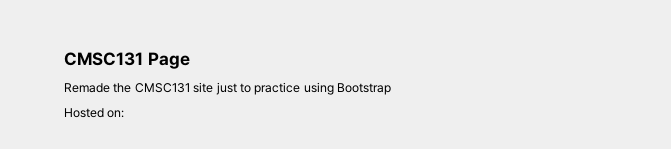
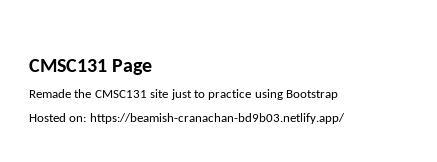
- Hosted on:
+ Hosted on: https://beamish-cranachan-bd9b03.netlify.app/

